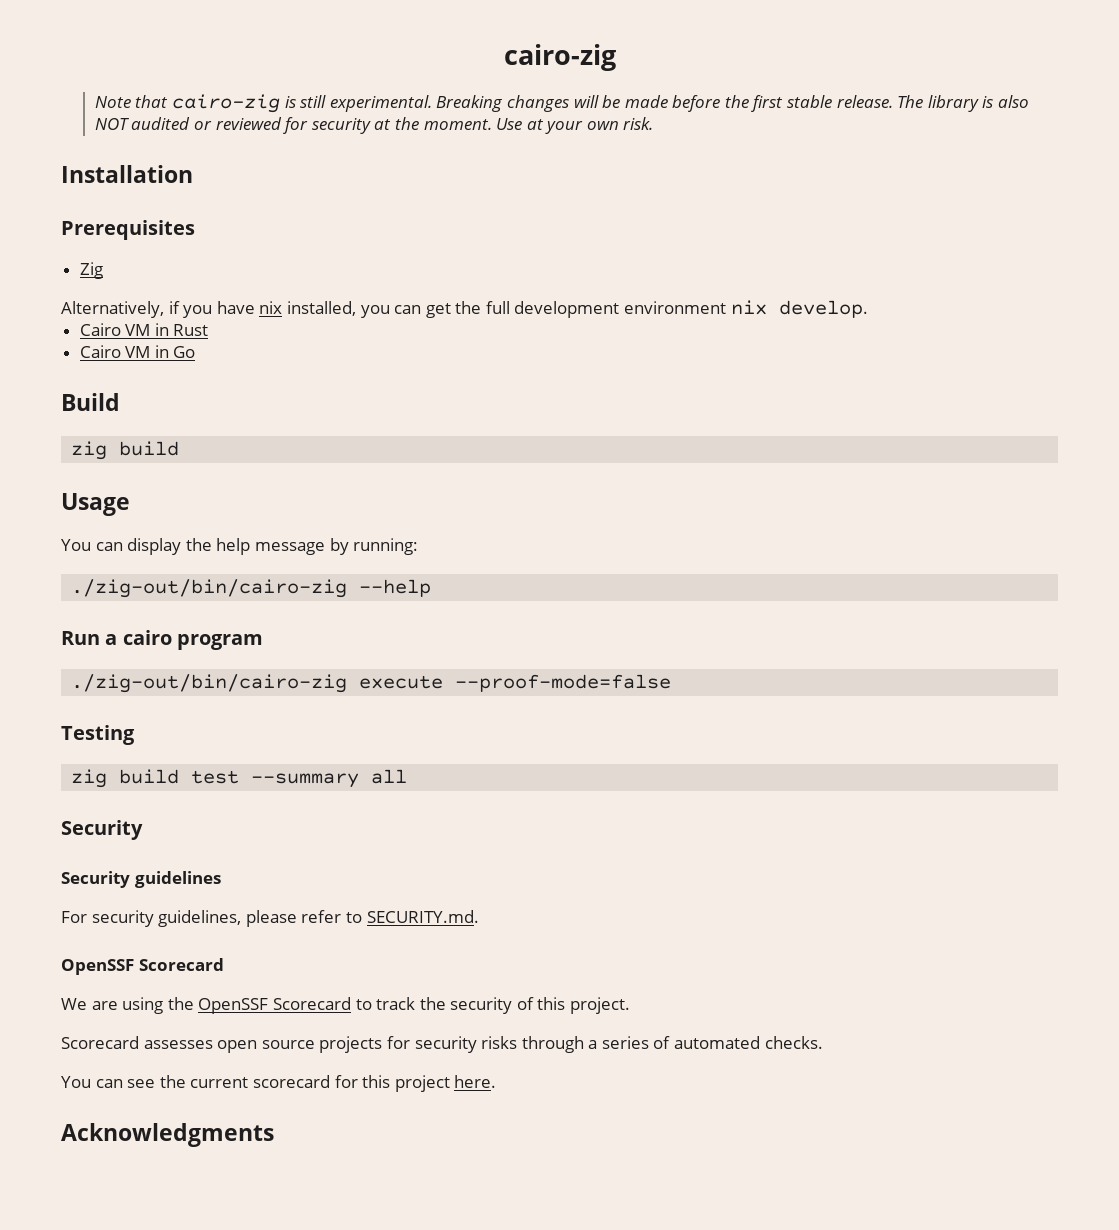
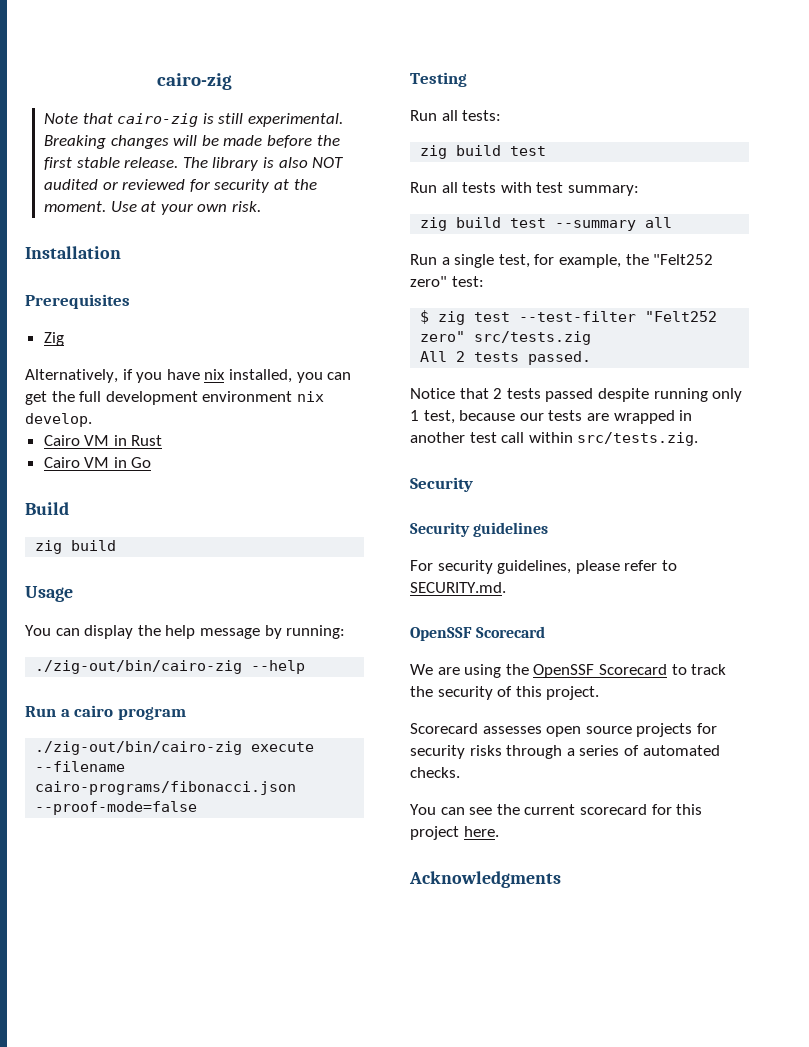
- ./zig-out/bin/cairo-zig execute --proof-mode=false
+ ./zig-out/bin/cairo-zig execute --filename cairo-programs/fibonacci.json --proof-mode=false
+ Run all tests:
+ zig build test
+ Run all tests with test summary:
+ Run a single test, for example, the "Felt252 zero" test:
+ $ zig test --test-filter "Felt252 zero" src/tests.zig
+ All 2 tests passed.
+ Notice that 2 tests passed despite running only 1 test, because our tests are wrapped in another test call within src/tests.zig.

